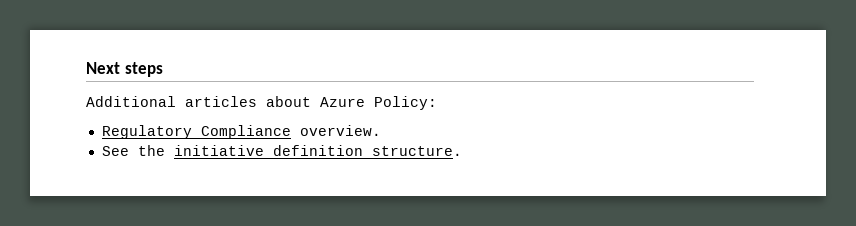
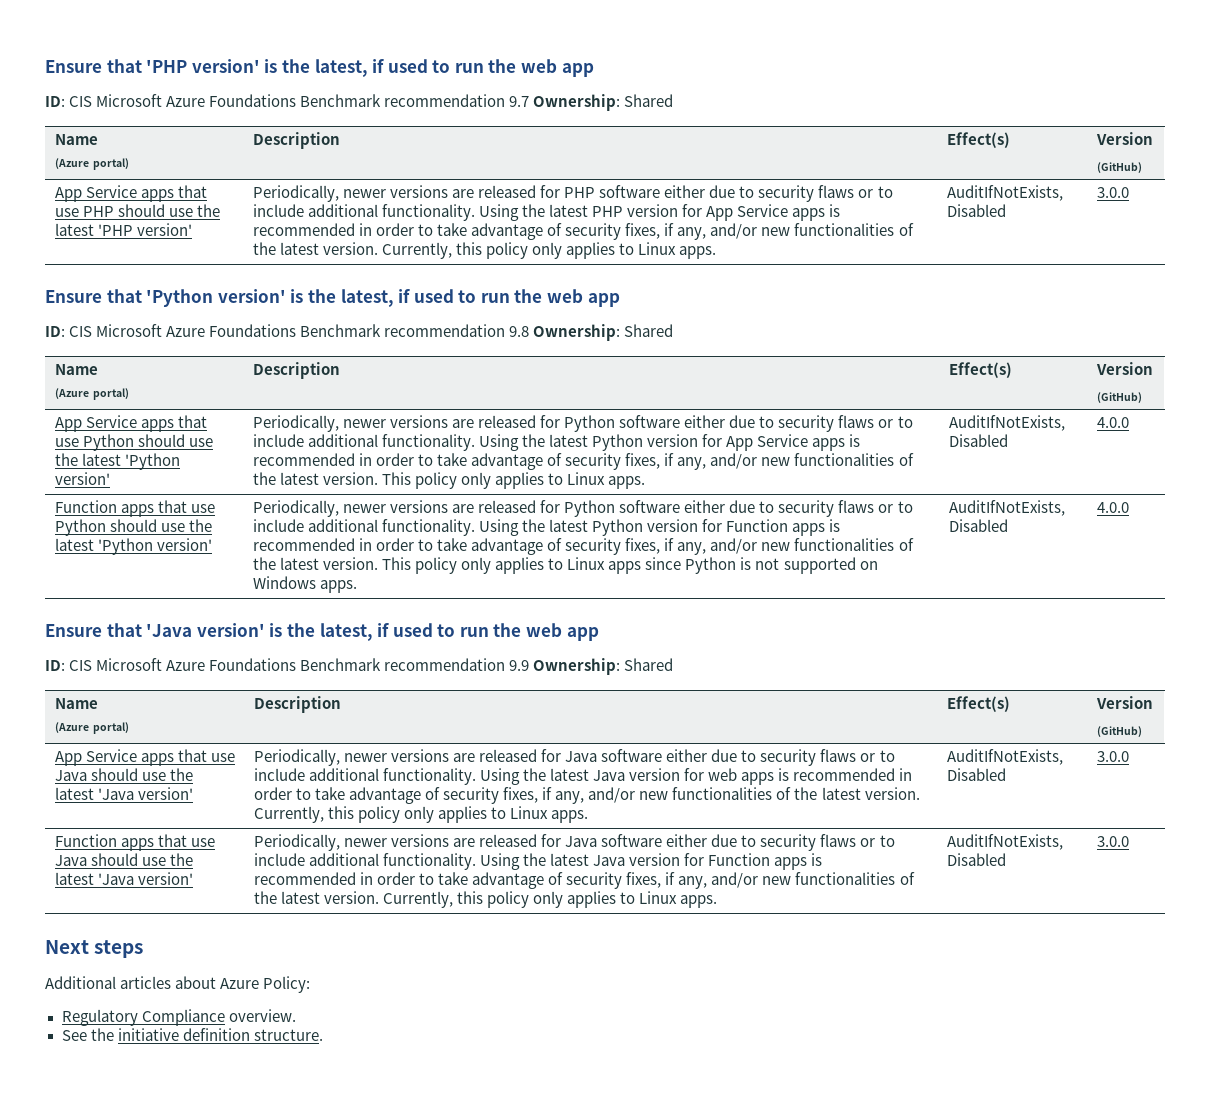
+ Ensure that 'PHP version' is the latest, if used to run the web app
+ ID: CIS Microsoft Azure Foundations Benchmark recommendation 9.7 Ownership: Shared
+ Name
+ (Azure portal) | Description | Effect(s) | Version
+ (GitHub)
+ App Service apps that use PHP should use the latest 'PHP version' | Periodically, newer versions are released for PHP software either due to security flaws or to include additional functionality. Using the latest PHP version for App Service apps is recommended in order to take advantage of security fixes, if any, and/or new functionalities of the latest version. Currently, this policy only applies to Linux apps. | AuditIfNotExists, Disabled | 3.0.0
+ Ensure that 'Python version' is the latest, if used to run the web app
+ ID: CIS Microsoft Azure Foundations Benchmark recommendation 9.8 Ownership: Shared
+ Name
+ (Azure portal) | Description | Effect(s) | Version
+ (GitHub)
+ App Service apps that use Python should use the latest 'Python version' | Periodically, newer versions are released for Python software either due to security flaws or to include additional functionality. Using the latest Python version for App Service apps is recommended in order to take advantage of security fixes, if any, and/or new functionalities of the latest version. This policy only applies to Linux apps. | AuditIfNotExists, Disabled | 4.0.0
+ Function apps that use Python should use the latest 'Python version' | Periodically, newer versions are released for Python software either due to security flaws or to include additional functionality. Using the latest Python version for Function apps is recommended in order to take advantage of security fixes, if any, and/or new functionalities of the latest version. This policy only applies to Linux apps since Python is not supported on Windows apps. | AuditIfNotExists, Disabled | 4.0.0
+ Ensure that 'Java version' is the latest, if used to run the web app
+ ID: CIS Microsoft Azure Foundations Benchmark recommendation 9.9 Ownership: Shared
+ Name
+ (Azure portal) | Description | Effect(s) | Version
+ (GitHub)
+ App Service apps that use Java should use the latest 'Java version' | Periodically, newer versions are released for Java software either due to security flaws or to include additional functionality. Using the latest Java version for web apps is recommended in order to take advantage of security fixes, if any, and/or new functionalities of the latest version. Currently, this policy only applies to Linux apps. | AuditIfNotExists, Disabled | 3.0.0
+ Function apps that use Java should use the latest 'Java version' | Periodically, newer versions are released for Java software either due to security flaws or to include additional functionality. Using the latest Java version for Function apps is recommended in order to take advantage of security fixes, if any, and/or new functionalities of the latest version. Currently, this policy only applies to Linux apps. | AuditIfNotExists, Disabled | 3.0.0

